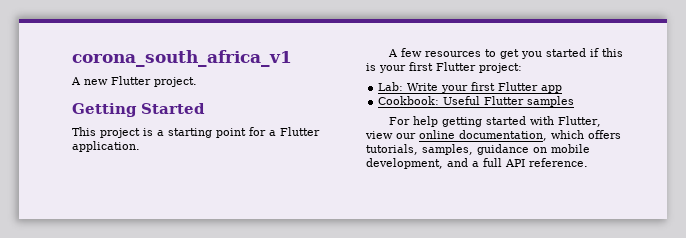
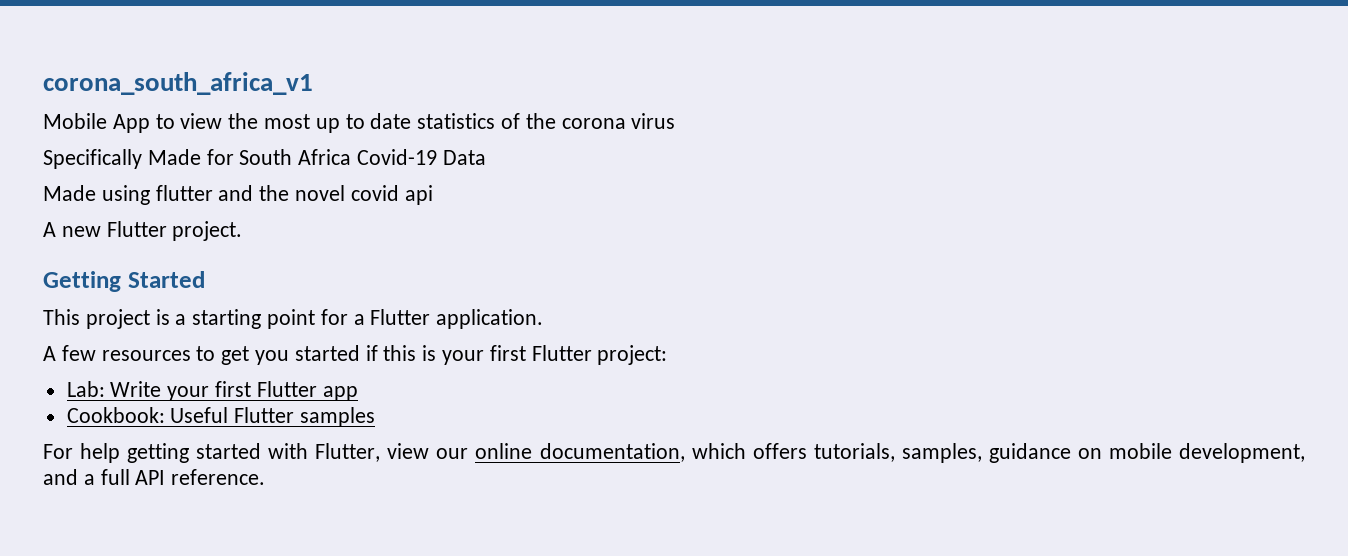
+ Mobile App to view the most up to date statistics of the corona virus
+ Specifically Made for South Africa Covid-19 Data
+ Made using flutter and the novel covid api

